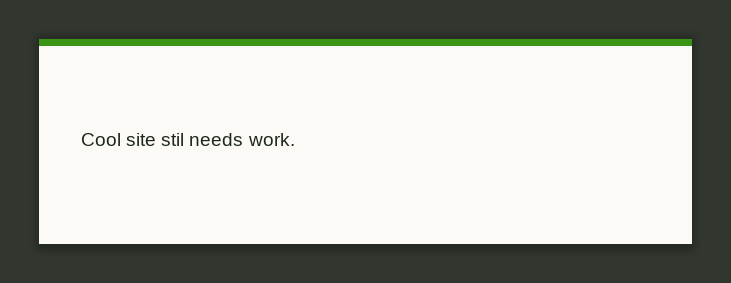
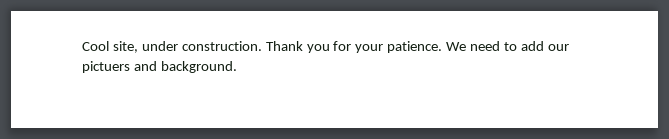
- Cool site stil needs work.
+ Cool site, under construction. Thank you for your patience. We need to add our pictuers and background.

